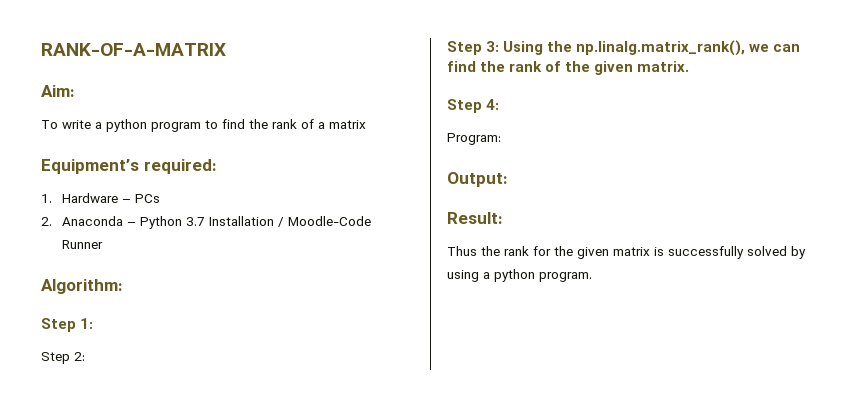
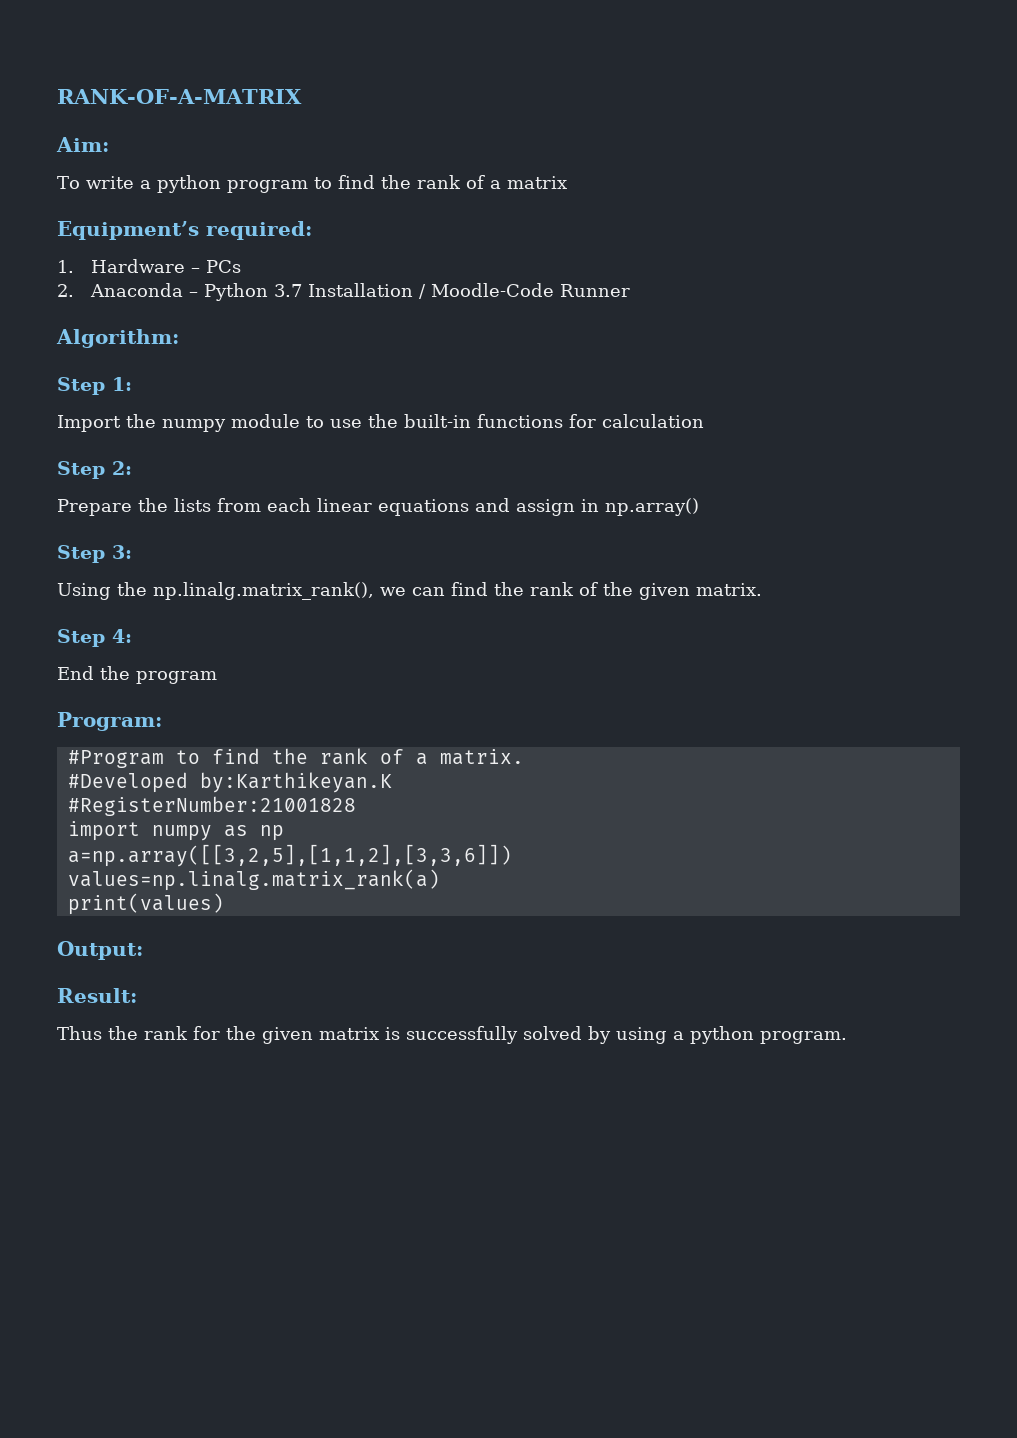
+ Import the numpy module to use the built-in functions for calculation
  Step 2:
+ Prepare the lists from each linear equations and assign in np.array()
- Step 3: Using the np.linalg.matrix_rank(), we can find the rank of the given matrix.
+ Step 3:
+ Using the np.linalg.matrix_rank(), we can find the rank of the given matrix.
+ End the program
  Program:
+ #Program to find the rank of a matrix.
+ #Developed by:Karthikeyan.K
+ #RegisterNumber:21001828
+ import numpy as np
+ a=np.array([[3,2,5],[1,1,2],[3,3,6]])
+ values=np.linalg.matrix_rank(a)
+ print(values)

